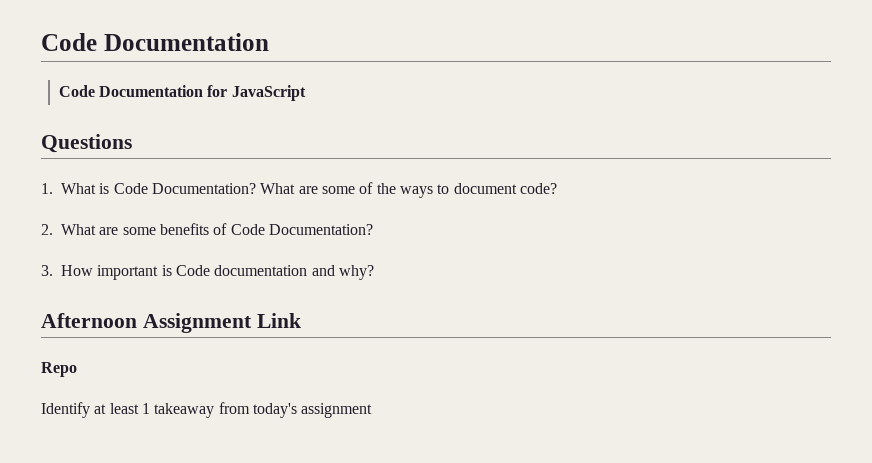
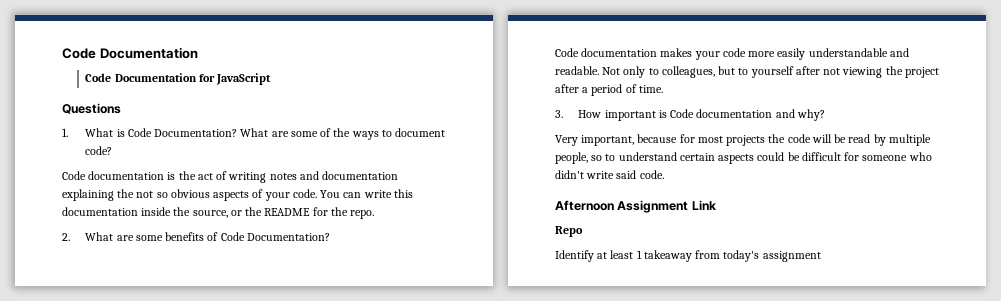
+ Code documentation is the act of writing notes and documentation explaining the not so obvious aspects of your code. You can write this documentation inside the source, or the README for the repo.
+ Code documentation makes your code more easily understandable and readable. Not only to colleagues, but to yourself after not viewing the project after a period of time.
+ Very important, because for most projects the code will be read by multiple people, so to understand certain aspects could be difficult for someone who didn't write said code.

